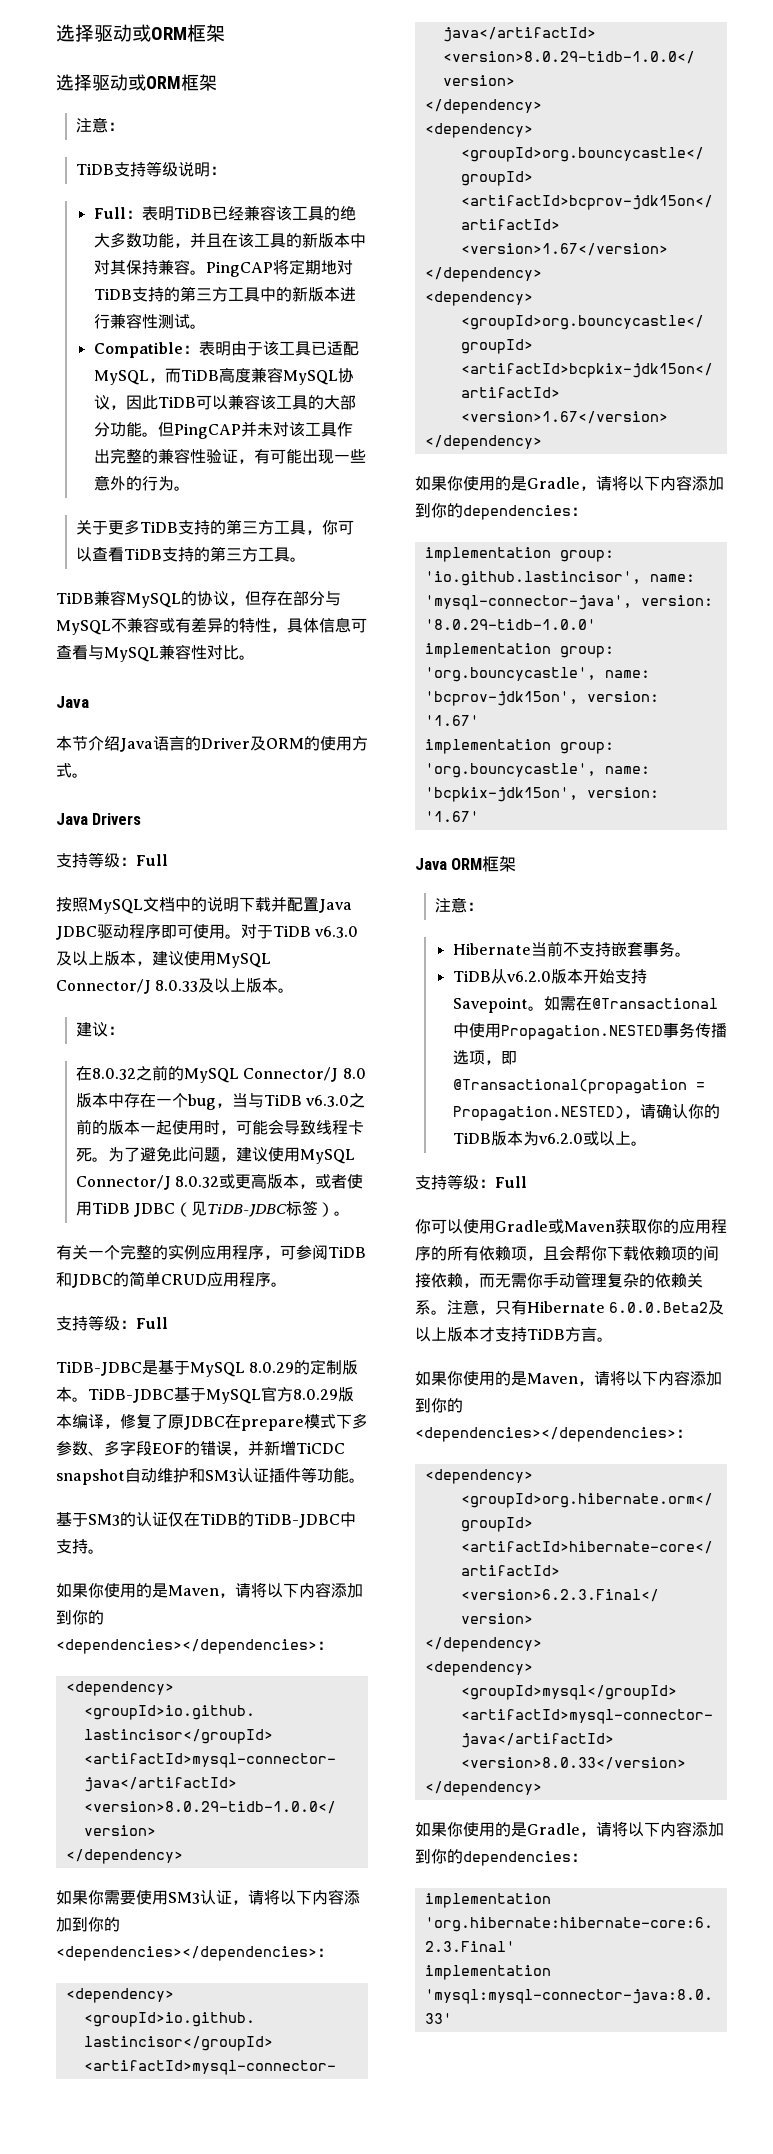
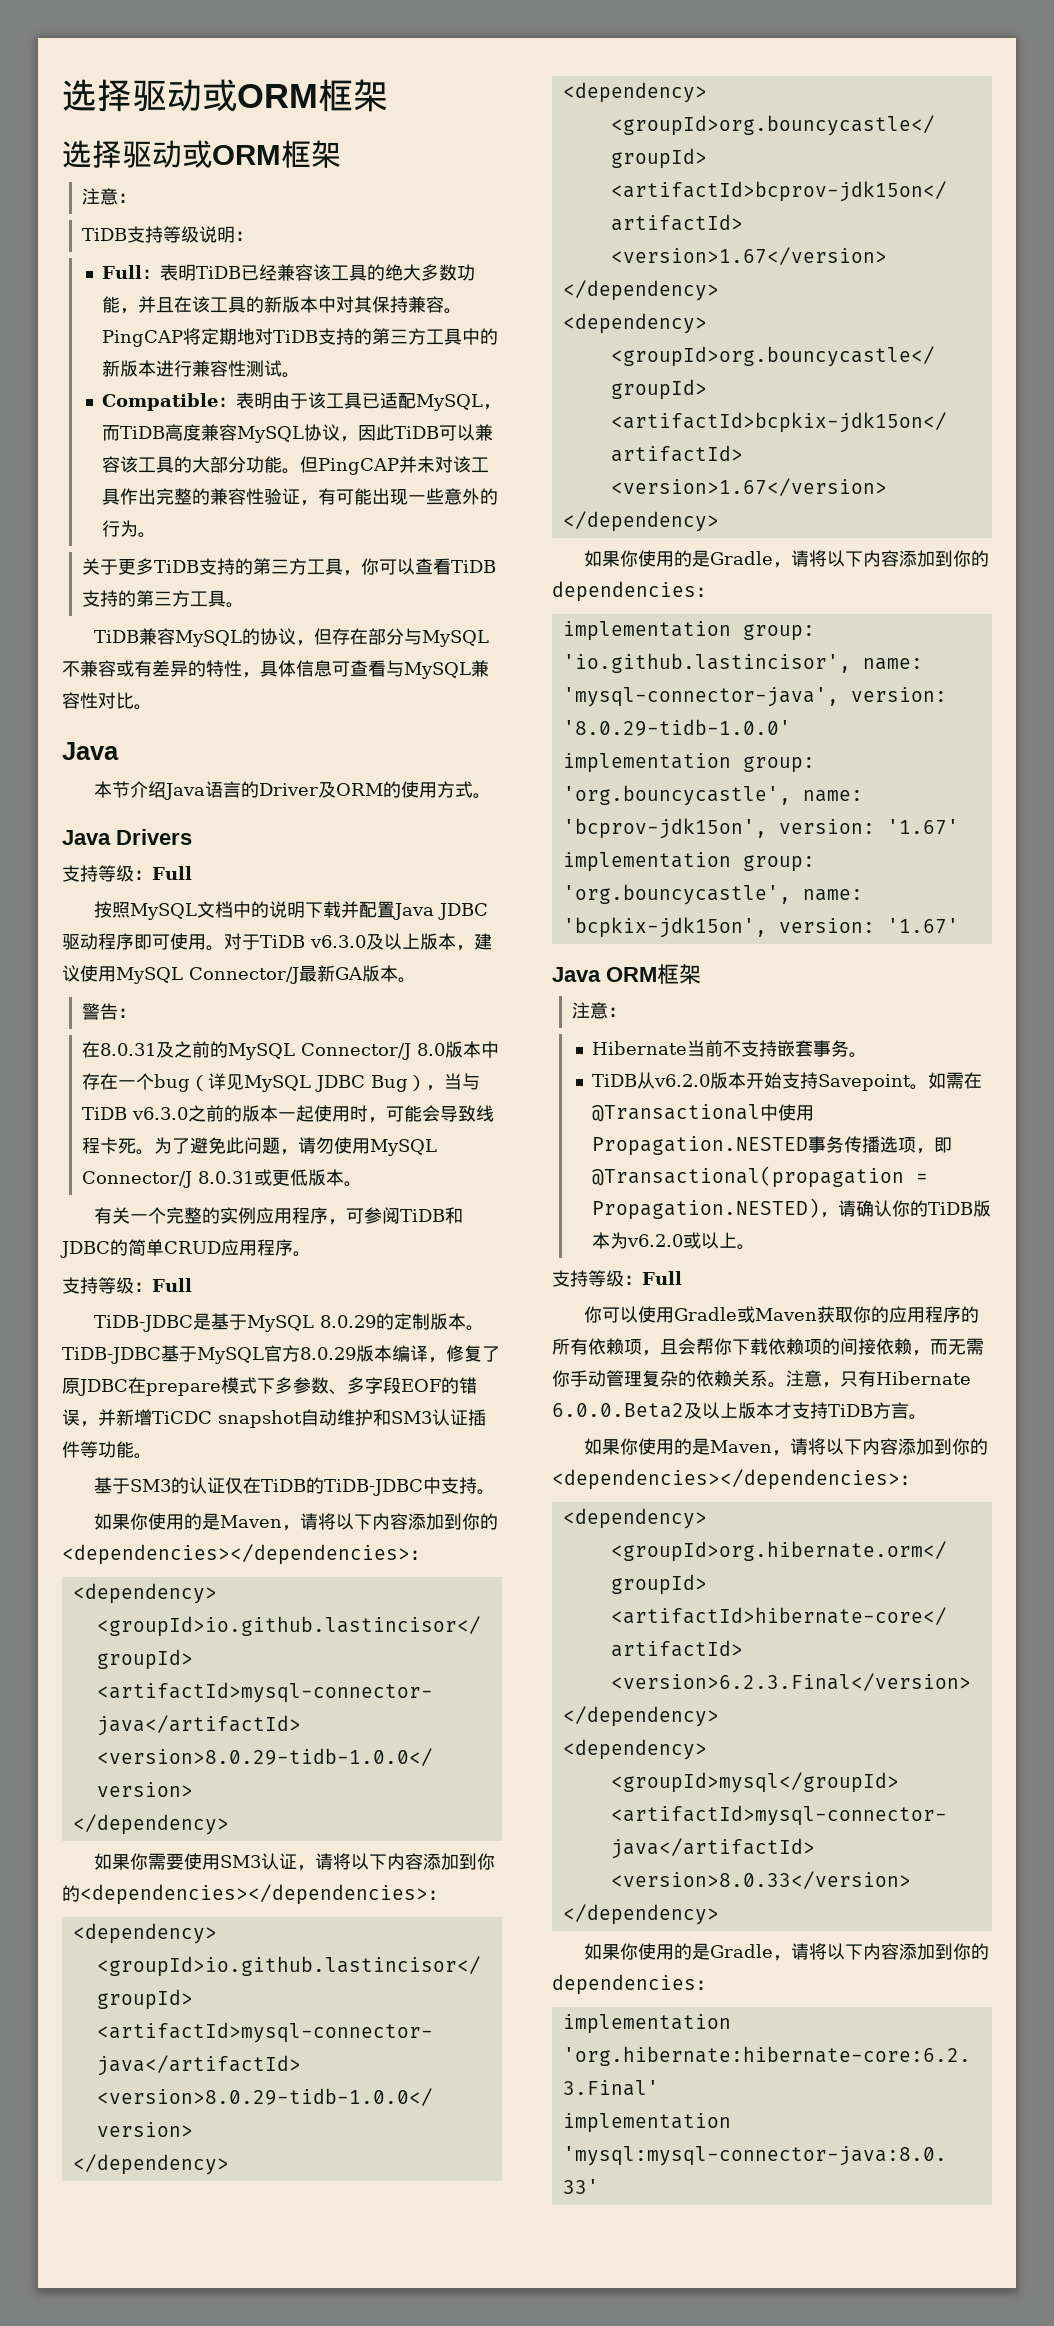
- 对于TiDB v6.3.0及以上版本，建议使用MySQL Connector/J 8.0.33及以上版本。
- 建议：
+ 对于TiDB v6.3.0及以上版本，建议使用MySQL Connector/J最新GA版本。
+ 警告：
- 在8.0.32之前的MySQL Connector/J 8.0版本中存在一个bug，当与TiDB v6.3.0之前的版本一起使用时，可能会导致线程卡死。
+ 在8.0.31及之前的MySQL Connector/J 8.0版本中存在一个bug（详见MySQL JDBC Bug），当与TiDB v6.3.0之前的版本一起使用时，可能会导致线程卡死。
- 为了避免此问题，建议使用MySQL Connector/J 8.0.32或更高版本，或者使用TiDB JDBC（见TiDB-JDBC标签）。
+ 为了避免此问题，请勿使用MySQL Connector/J 8.0.31或更低版本。

